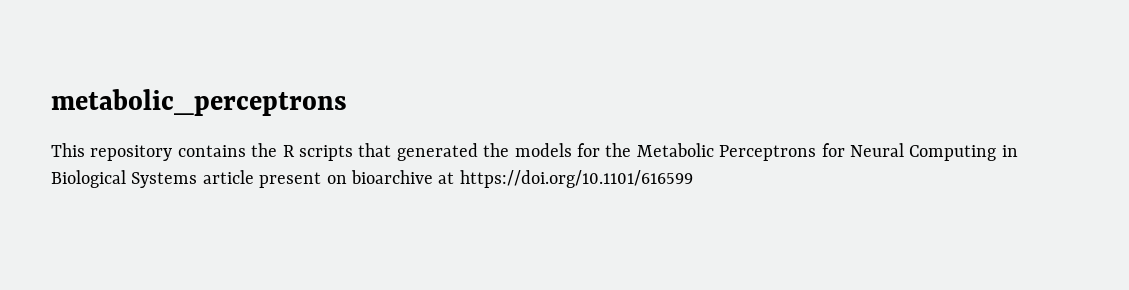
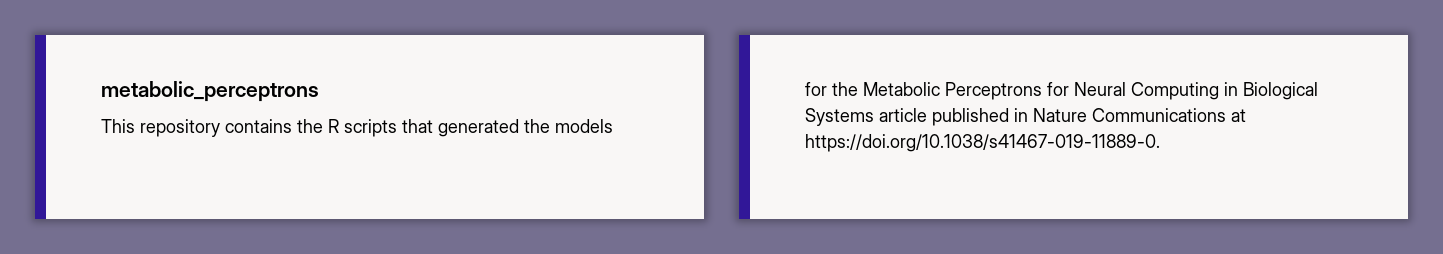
- This repository contains the R scripts that generated the models for the Metabolic Perceptrons for Neural Computing in Biological Systems article present on bioarchive at https://doi.org/10.1101/616599
+ This repository contains the R scripts that generated the models for the Metabolic Perceptrons for Neural Computing in Biological Systems article published in Nature Communications at https://doi.org/10.1038/s41467-019-11889-0.

